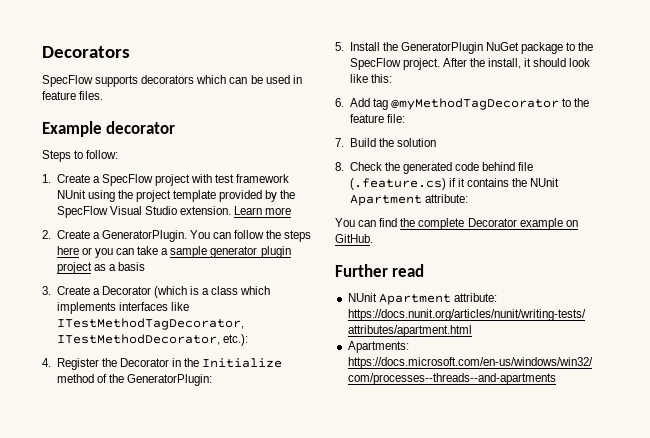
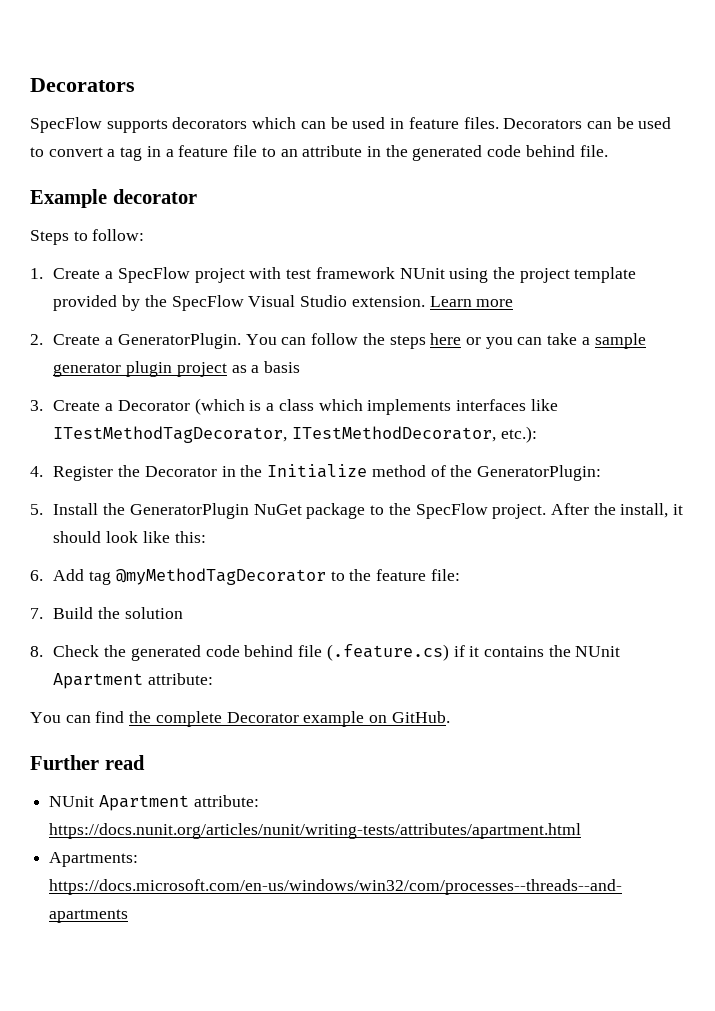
+ Decorators can be used to convert a tag in a feature file to an attribute in the generated code behind file.

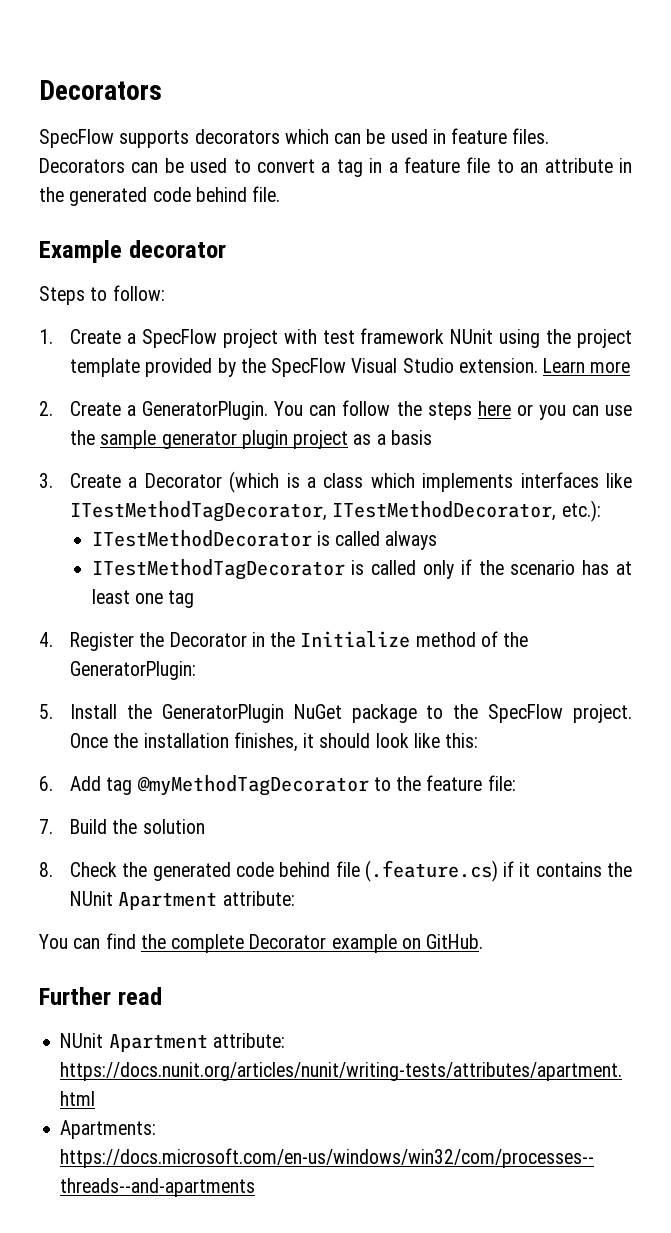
- You can follow the steps here or you can take a sample generator plugin project as a basis
+ You can follow the steps here or you can use the sample generator plugin project as a basis
+ ITestMethodDecorator is called always
+ ITestMethodTagDecorator is called only if the scenario has at least one tag
- After the install, it should look like this:
+ Once the installation finishes, it should look like this:

